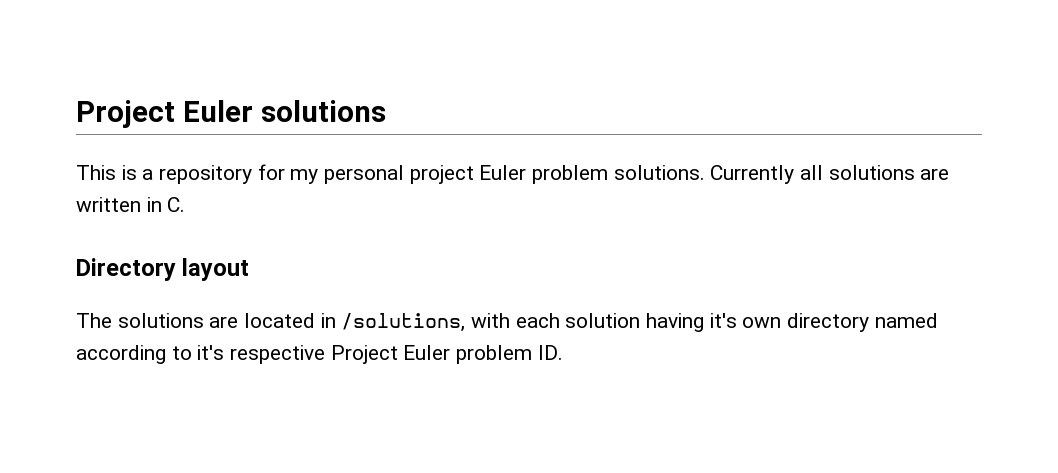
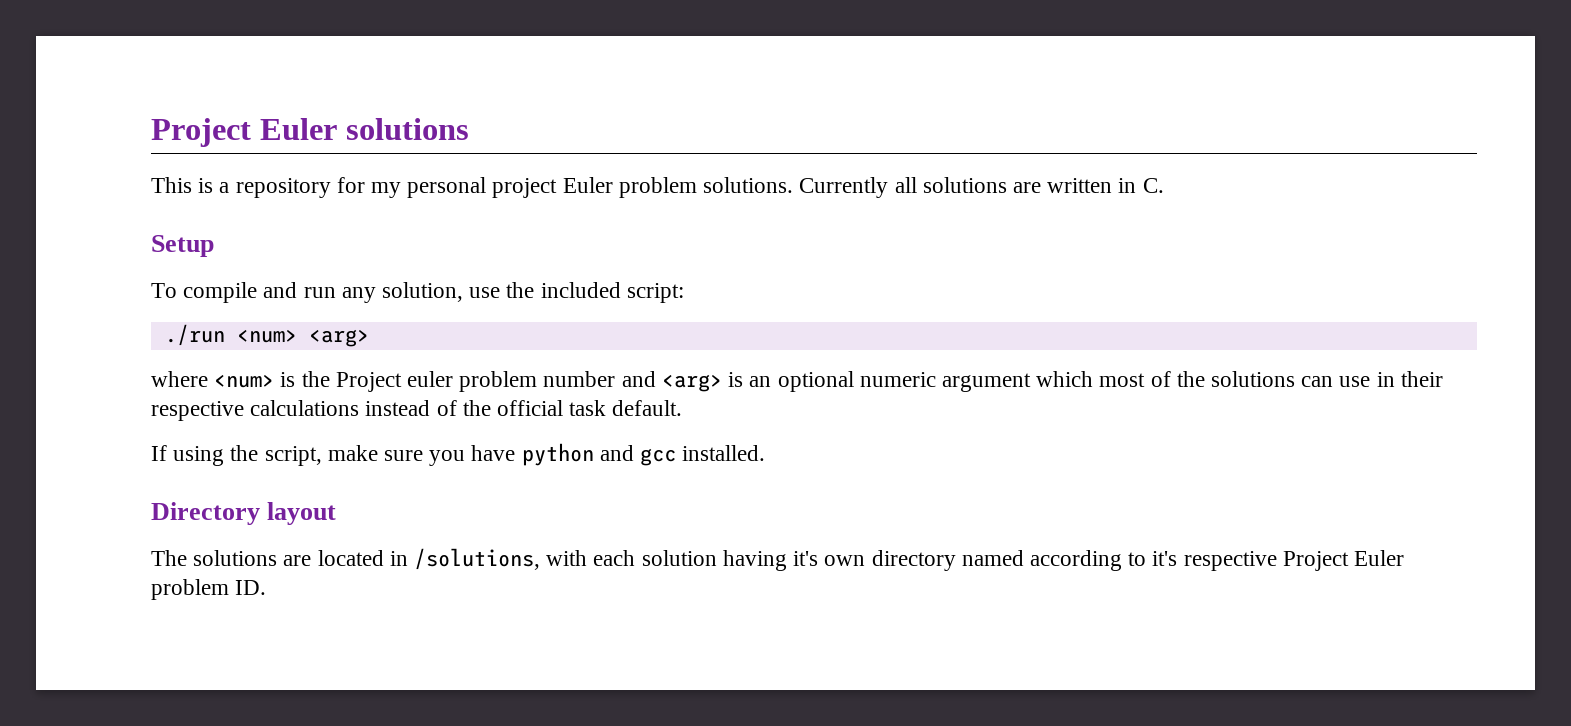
+ Setup
+ To compile and run any solution, use the included script:
+ ./run <num> <arg>
+ where <num> is the Project euler problem number and <arg> is an optional numeric argument which most of the solutions can use in their respective calculations instead of the official task default.
+ If using the script, make sure you have python and gcc installed.

